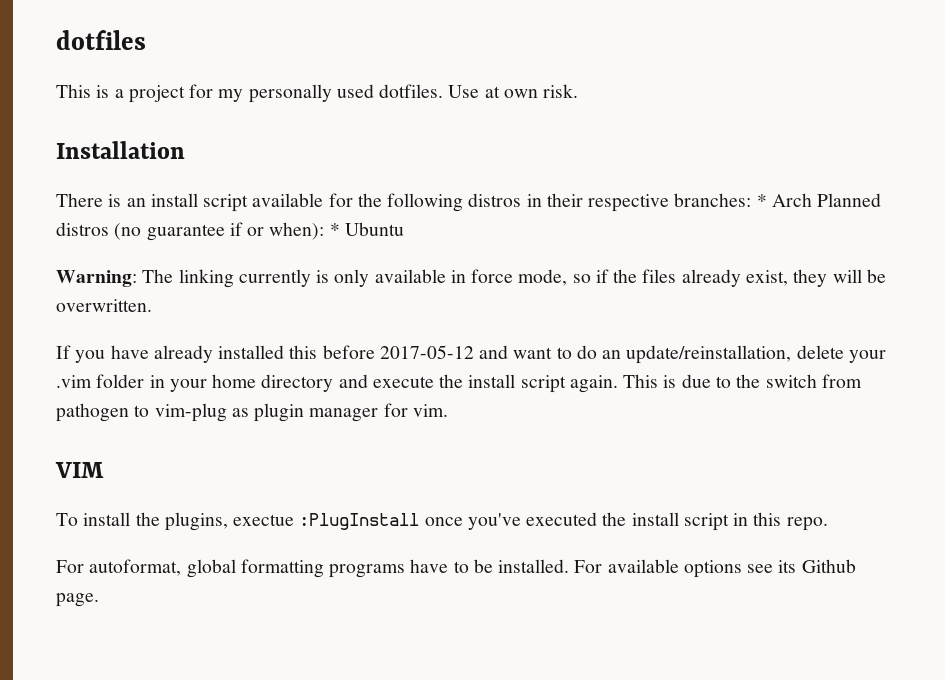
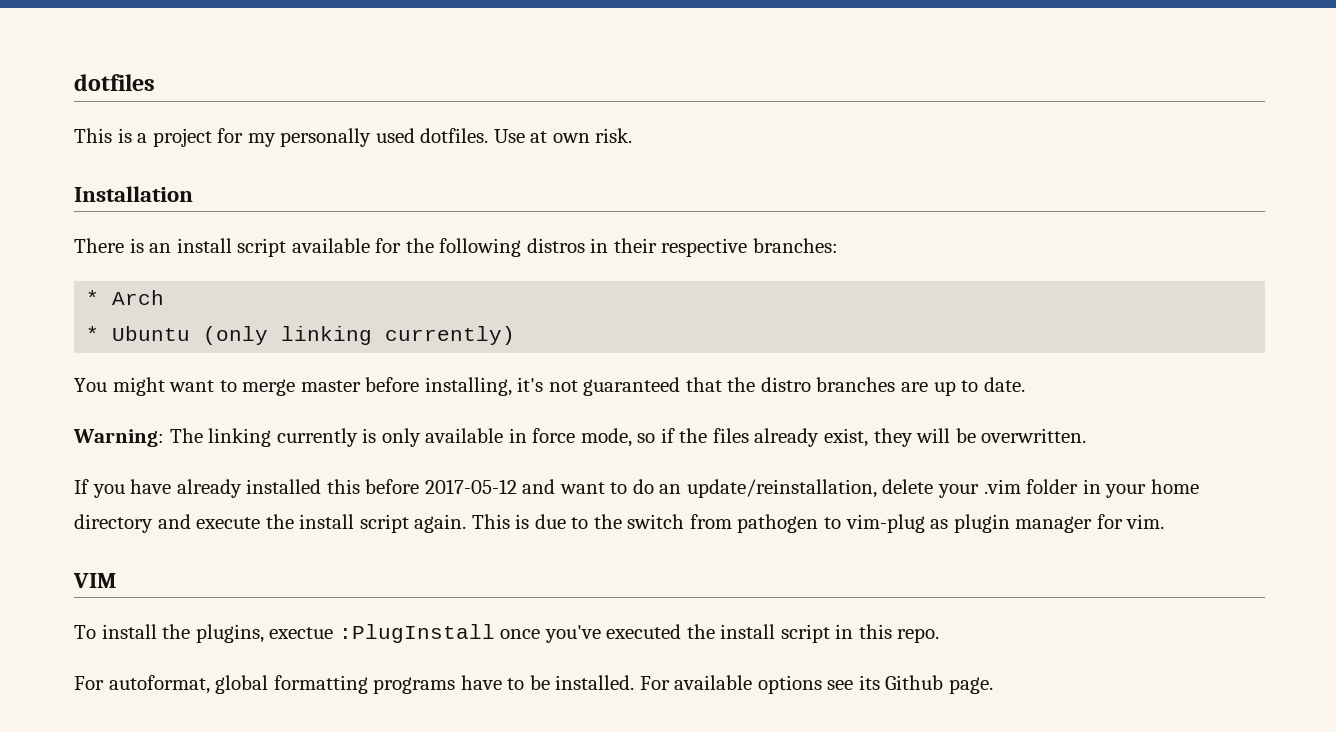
- There is an install script available for the following distros in their respective branches: * Arch Planned distros (no guarantee if or when): * Ubuntu
+ There is an install script available for the following distros in their respective branches:
+ * Arch
+ * Ubuntu (only linking currently)
+ You might want to merge master before installing, it's not guaranteed that the distro branches are up to date.

